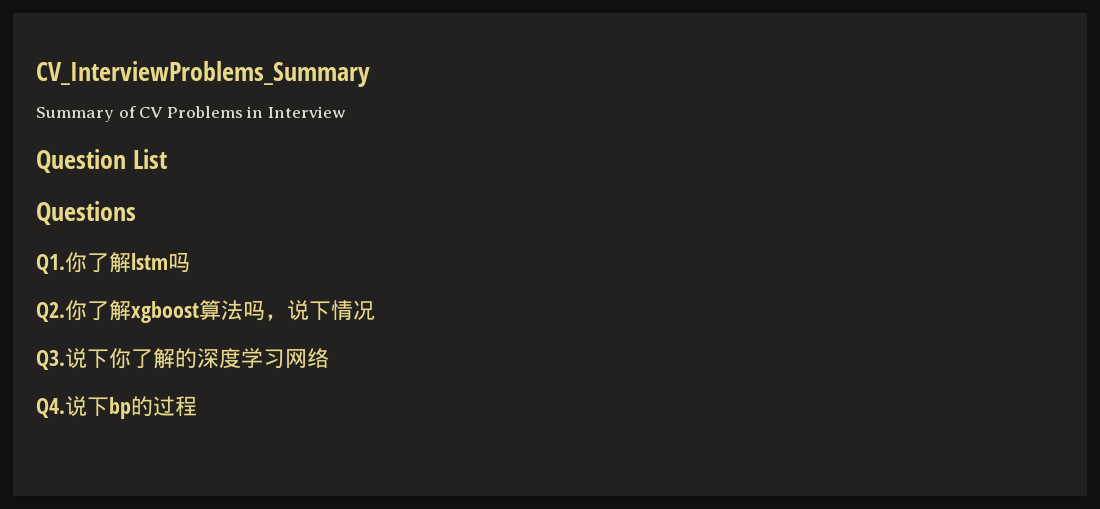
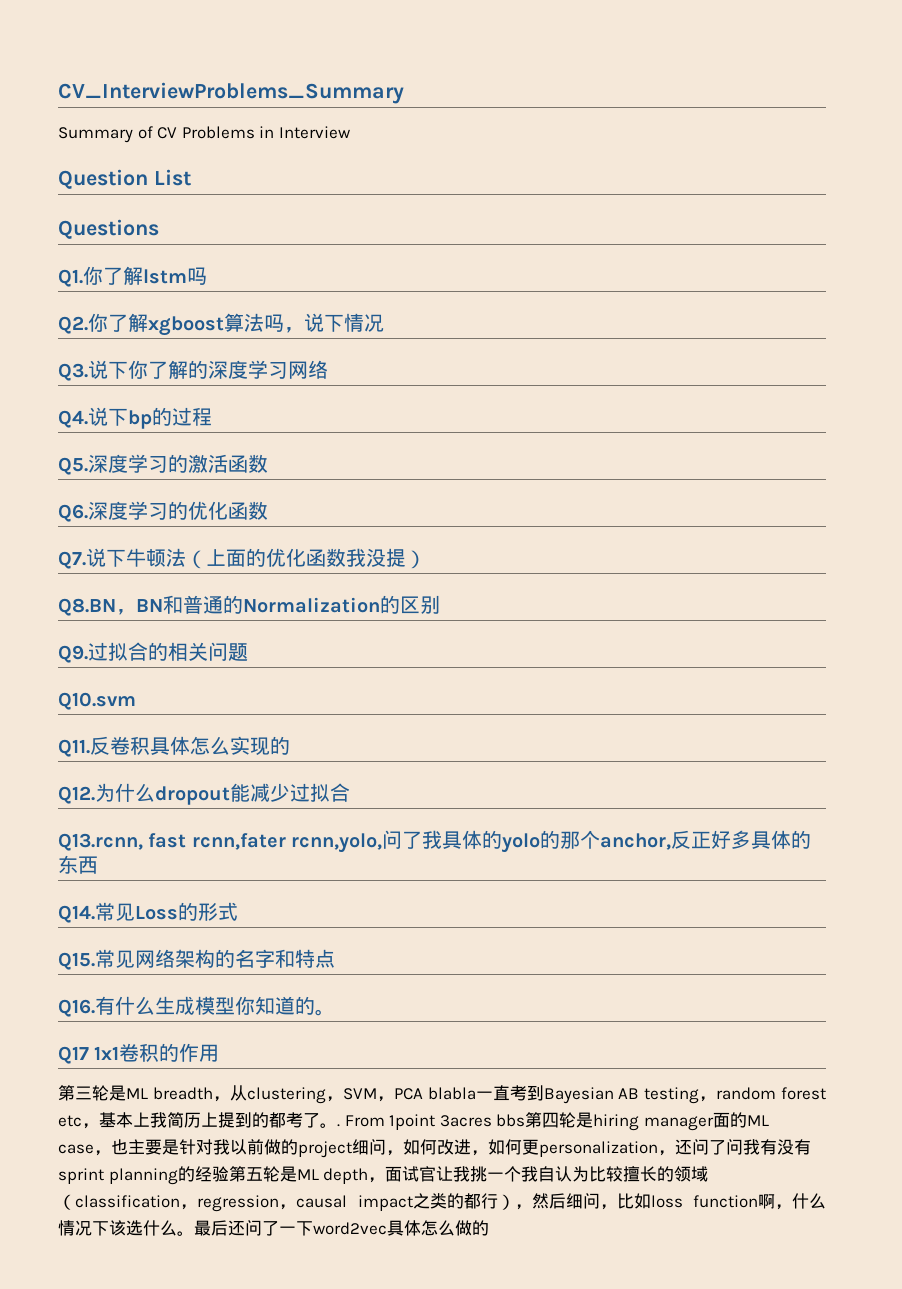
+ Q5.深度学习的激活函数
+ Q6.深度学习的优化函数
+ Q7.说下牛顿法（上面的优化函数我没提）
+ Q8.BN，BN和普通的Normalization的区别
+ Q9.过拟合的相关问题
+ Q10.svm
+ Q11.反卷积具体怎么实现的
+ Q12.为什么dropout能减少过拟合
+ Q13.rcnn, fast rcnn,fater rcnn,yolo,问了我具体的yolo的那个anchor,反正好多具体的东西
+ Q14.常见Loss的形式
+ Q15.常见网络架构的名字和特点
+ Q16.有什么生成模型你知道的。
+ Q17 1x1卷积的作用
+ 第三轮是ML breadth，从clustering，SVM，PCA blabla一直考到Bayesian AB testing，random forest etc，基本上我简历上提到的都考了。. From 1point 3acres bbs第四轮是hiring manager面的ML case，也主要是针对我以前做的project细问，如何改进，如何更personalization，还问了问我有没有sprint planning的经验第五轮是ML depth，面试官让我挑一个我自认为比较擅长的领域（classification，regression，causal impact之类的都行），然后细问，比如loss function啊，什么情况下该选什么。最后还问了一下word2vec具体怎么做的

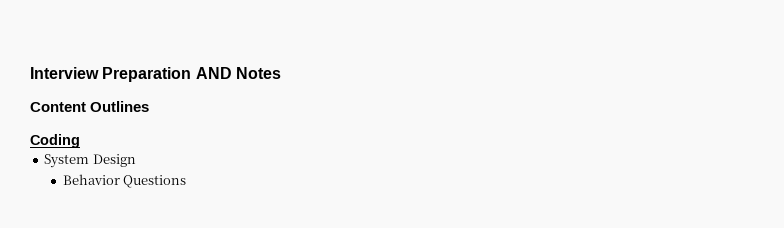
- CV_InterviewProblems_Summary
- Summary of CV Problems in Interview
- Question List
- Questions
- Q1.你了解lstm吗
- Q2.你了解xgboost算法吗，说下情况
- Q3.说下你了解的深度学习网络
- Q4.说下bp的过程
- Q5.深度学习的激活函数
- Q6.深度学习的优化函数
- Q7.说下牛顿法（上面的优化函数我没提）
- Q8.BN，BN和普通的Normalization的区别
- Q9.过拟合的相关问题
- Q10.svm
- Q11.反卷积具体怎么实现的
- Q12.为什么dropout能减少过拟合
- Q13.rcnn, fast rcnn,fater rcnn,yolo,问了我具体的yolo的那个anchor,反正好多具体的东西
- Q14.常见Loss的形式
- Q15.常见网络架构的名字和特点
- Q16.有什么生成模型你知道的。
- Q17 1x1卷积的作用
- 第三轮是ML breadth，从clustering，SVM，PCA blabla一直考到Bayesian AB testing，random forest etc，基本上我简历上提到的都考了。. From 1point 3acres bbs第四轮是hiring manager面的ML case，也主要是针对我以前做的project细问，如何改进，如何更personalization，还问了问我有没有sprint planning的经验第五轮是ML depth，面试官让我挑一个我自认为比较擅长的领域（classification，regression，causal impact之类的都行），然后细问，比如loss function啊，什么情况下该选什么。最后还问了一下word2vec具体怎么做的
+ Interview Preparation AND Notes
+ Content Outlines
+ Coding
+ System Design
+ Behavior Questions

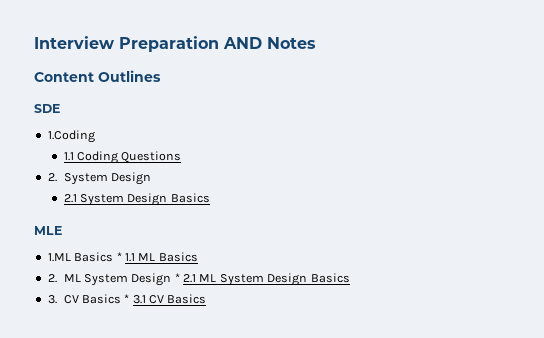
- Coding
- System Design
+ SDE
+ 1.Coding
+ 1.1 Coding Questions
+ 2. System Design
- Behavior Questions
+ 2.1 System Design Basics
+ MLE
+ 1.ML Basics * 1.1 ML Basics
+ 2. ML System Design * 2.1 ML System Design Basics
+ 3. CV Basics * 3.1 CV Basics

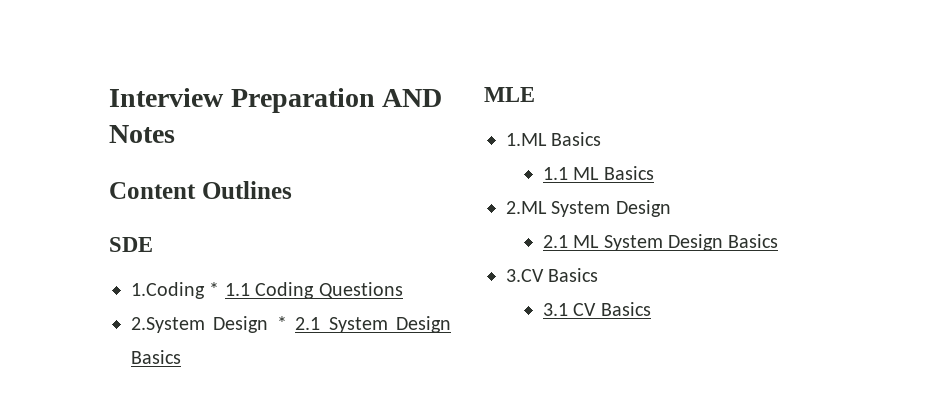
- 1.Coding
- 1.1 Coding Questions
+ 1.Coding * 1.1 Coding Questions
- 2. System Design
- 2.1 System Design Basics
+ 2.System Design * 2.1 System Design Basics
- 1.ML Basics * 1.1 ML Basics
+ 1.ML Basics
+ 1.1 ML Basics
- 2. ML System Design * 2.1 ML System Design Basics
+ 2.ML System Design
+ 2.1 ML System Design Basics
- 3. CV Basics * 3.1 CV Basics
+ 3.CV Basics
+ 3.1 CV Basics

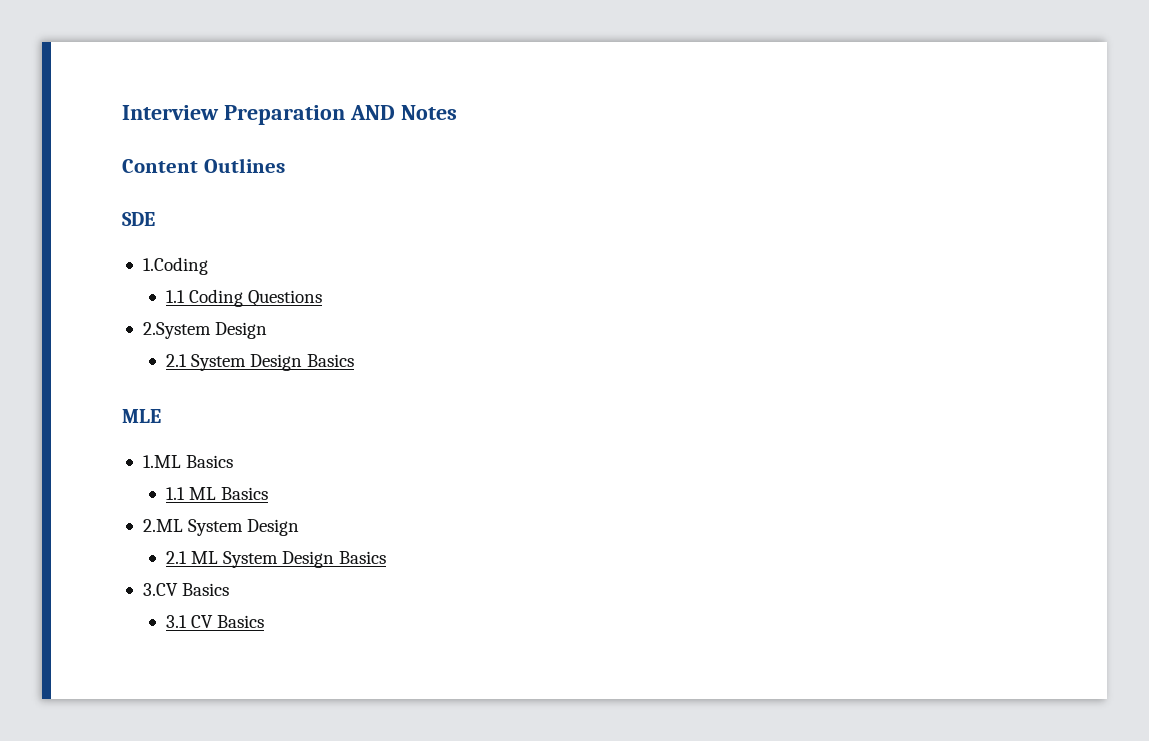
- 1.Coding * 1.1 Coding Questions
+ 1.Coding
+ 1.1 Coding Questions
- 2.System Design * 2.1 System Design Basics
+ 2.System Design
+ 2.1 System Design Basics

